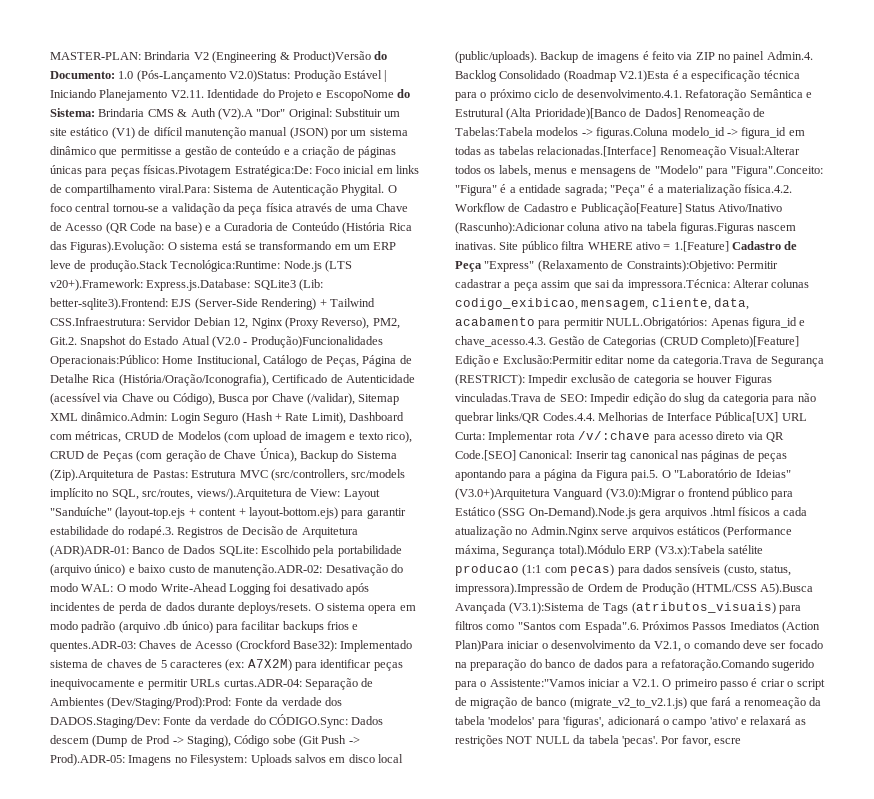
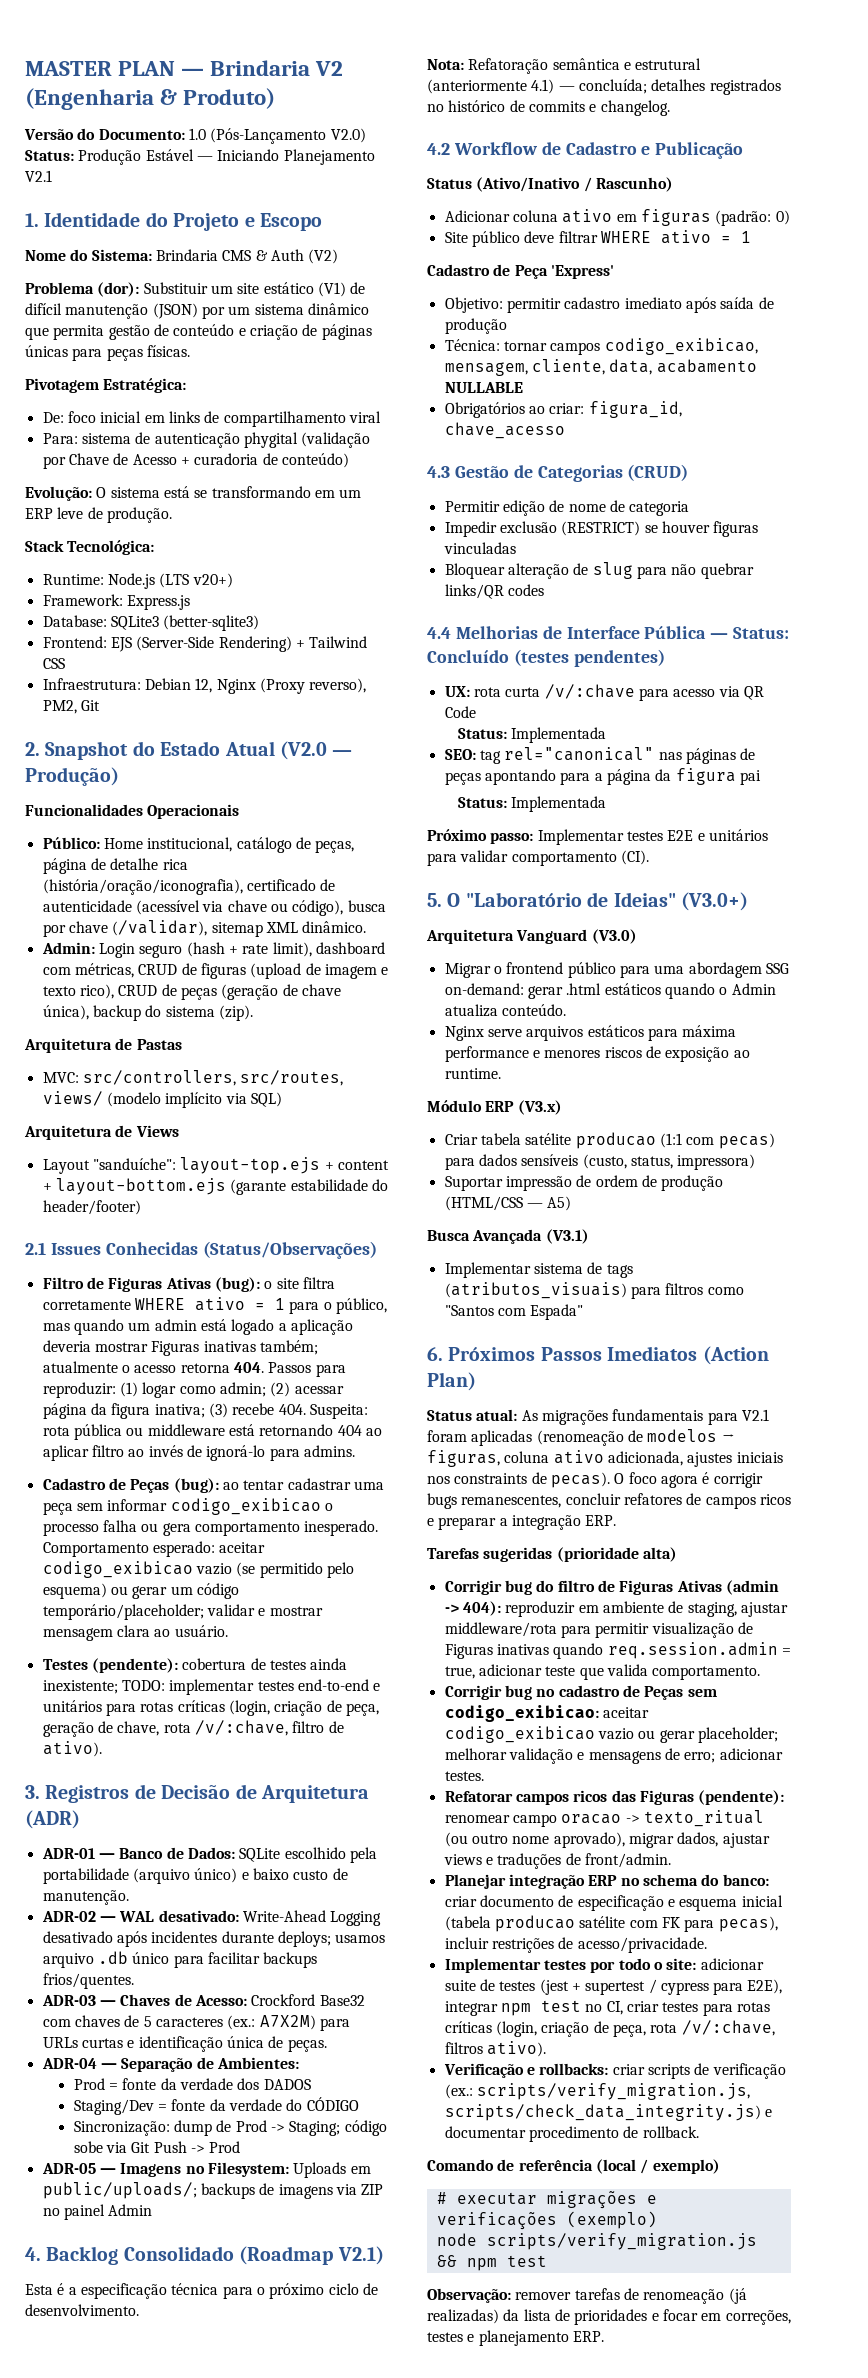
- MASTER-PLAN: Brindaria V2 (Engineering & Product)Versão do Documento:
+ MASTER PLAN — Brindaria V2 (Engenharia & Produto)
+ Versão do Documento:
- 1.0 (Pós-Lançamento V2.0)Status:
+ 1.0 (Pós-Lançamento V2.0) Status:
- Produção Estável | Iniciando Planejamento V2.11. Identidade do Projeto e EscopoNome do Sistema:
+ Produção Estável — Iniciando Planejamento V2.1
+ 1. Identidade do Projeto e Escopo
+ Nome do Sistema:
- Brindaria CMS & Auth (V2).A "Dor" Original:
+ Brindaria CMS & Auth (V2)
+ Problema (dor):
- Substituir um site estático (V1) de difícil manutenção manual (JSON) por um sistema dinâmico que permitisse a gestão de conteúdo e a criação de páginas únicas para peças físicas.Pivotagem Estratégica:De: Foco inicial em links de compartilhamento viral.Para: Sistema de Autenticação Phygital. O foco central tornou-se a validação da peça física através de uma Chave de Acesso (QR Code na base) e a Curadoria de Conteúdo (História Rica das Figuras).Evolução:
+ Substituir um site estático (V1) de difícil manutenção (JSON) por um sistema dinâmico que permita gestão de conteúdo e criação de páginas únicas para peças físicas.
+ Pivotagem Estratégica:
+ De: foco inicial em links de compartilhamento viral
+ Para: sistema de autenticação phygital (validação por Chave de Acesso + curadoria de conteúdo)
+ Evolução:
- O sistema está se transformando em um ERP leve de produção.Stack Tecnológica:Runtime: Node.js (LTS v20+).Framework: Express.js.Database: SQLite3 (Lib: better-sqlite3).Frontend:
+ O sistema está se transformando em um ERP leve de produção.
+ Stack Tecnológica:
+ Runtime: Node.js (LTS v20+)
+ Framework: Express.js
+ Database: SQLite3 (better-sqlite3)
+ Frontend:
- EJS (Server-Side Rendering) + Tailwind CSS.Infraestrutura: Servidor Debian 12, Nginx (Proxy Reverso), PM2, Git.2. Snapshot do Estado Atual (V2.0 - Produção)Funcionalidades Operacionais:Público: Home Institucional, Catálogo de Peças, Página de Detalhe Rica (História/Oração/Iconografia), Certificado de Autenticidade (acessível via Chave ou Código), Busca por Chave (/validar), Sitemap XML dinâmico.Admin: Login Seguro (Hash + Rate Limit), Dashboard com métricas, CRUD de Modelos (com upload de imagem e texto rico), CRUD de Peças (com geração de Chave Única), Backup do Sistema (Zip).Arquitetura de Pastas: Estrutura MVC (src/controllers, src/models implícito no SQL, src/routes, views/).Arquitetura de View: Layout "Sanduíche" (layout-top.ejs + content + layout-bottom.ejs) para garantir estabilidade do rodapé.3. Registros de Decisão de Arquitetura (ADR)ADR-01: Banco de Dados SQLite: Escolhido pela portabilidade (arquivo único) e baixo custo de manutenção.ADR-02: Desativação do modo WAL: O modo Write-Ahead Logging foi desativado após incidentes de perda de dados durante deploys/resets. O sistema opera em modo padrão (arquivo .db único) para facilitar backups frios e quentes.ADR-03: Chaves de Acesso (Crockford Base32): Implementado sistema de chaves de 5 caracteres (ex:
+ EJS (Server-Side Rendering) + Tailwind CSS
+ Infraestrutura: Debian 12, Nginx (Proxy reverso), PM2, Git
+ 2. Snapshot do Estado Atual (V2.0 — Produção)
+ Funcionalidades Operacionais
+ Público: Home institucional, catálogo de peças, página de detalhe rica (história/oração/iconografia), certificado de autenticidade (acessível via chave ou código), busca por chave (/validar), sitemap XML dinâmico.
+ Admin: Login seguro (hash + rate limit), dashboard com métricas, CRUD de figuras (upload de imagem e texto rico), CRUD de peças (geração de chave única), backup do sistema (zip).
+ Arquitetura de Pastas
+ MVC: src/controllers, src/routes, views/ (modelo implícito via SQL)
+ Arquitetura de Views
+ Layout "sanduíche": layout-top.ejs + content + layout-bottom.ejs (garante estabilidade do header/footer)
+ 2.1 Issues Conhecidas (Status/Observações)
+ Filtro de Figuras Ativas (bug): o site filtra corretamente WHERE ativo = 1 para o público, mas quando um admin está logado a aplicação deveria mostrar Figuras inativas também; atualmente o acesso retorna 404. Passos para reproduzir: (1) logar como admin; (2) acessar página da figura inativa; (3) recebe 404. Suspeita: rota pública ou middleware está retornando 404 ao aplicar filtro ao invés de ignorá-lo para admins.
+ Cadastro de Peças (bug): ao tentar cadastrar uma peça sem informar codigo_exibicao o processo falha ou gera comportamento inesperado. Comportamento esperado: aceitar codigo_exibicao vazio (se permitido pelo esquema) ou gerar um código temporário/placeholder; validar e mostrar mensagem clara ao usuário.
+ Testes (pendente): cobertura de testes ainda inexistente; TODO: implementar testes end-to-end e unitários para rotas críticas (login, criação de peça, geração de chave, rota /v/:chave, filtro de ativo).
+ 3. Registros de Decisão de Arquitetura (ADR)
+ ADR-01 — Banco de Dados: SQLite escolhido pela portabilidade (arquivo único) e baixo custo de manutenção.
+ ADR-02 — WAL desativado: Write-Ahead Logging desativado após incidentes durante deploys; usamos arquivo .db único para facilitar backups frios/quentes.
+ ADR-03 — Chaves de Acesso: Crockford Base32 com chaves de 5 caracteres (ex.:
- A7X2M) para identificar peças inequivocamente e permitir URLs curtas.ADR-04: Separação de Ambientes (Dev/Staging/Prod):Prod: Fonte da verdade dos DADOS.Staging/Dev: Fonte da verdade do CÓDIGO.Sync: Dados descem (Dump de Prod -> Staging), Código sobe (Git Push -> Prod).ADR-05: Imagens no Filesystem: Uploads salvos em disco local (public/uploads). Backup de imagens é feito via ZIP no painel Admin.4. Backlog Consolidado (Roadmap V2.1)Esta é a especificação técnica para o próximo ciclo de desenvolvimento.4.1. Refatoração Semântica e Estrutural (Alta Prioridade)[Banco de Dados] Renomeação de Tabelas:Tabela modelos -> figuras.Coluna modelo_id -> figura_id em todas as tabelas relacionadas.[Interface] Renomeação Visual:Alterar todos os labels, menus e mensagens de "Modelo" para "Figura".Conceito: "Figura" é a entidade sagrada; "Peça" é a materialização física.4.2. Workflow de Cadastro e Publicação[Feature] Status Ativo/Inativo (Rascunho):Adicionar coluna ativo na tabela figuras.Figuras nascem inativas. Site público filtra WHERE ativo = 1.[Feature] Cadastro de Peça "Express" (Relaxamento de Constraints):Objetivo: Permitir cadastrar a peça assim que sai da impressora.Técnica: Alterar colunas codigo_exibicao, mensagem, cliente, data, acabamento para permitir NULL.Obrigatórios: Apenas figura_id e chave_acesso.4.3. Gestão de Categorias (CRUD Completo)[Feature] Edição e Exclusão:Permitir editar nome da categoria.Trava de Segurança (RESTRICT): Impedir exclusão de categoria se houver Figuras vinculadas.Trava de SEO: Impedir edição do slug da categoria para não quebrar links/QR Codes.4.4. Melhorias de Interface Pública[UX] URL Curta: Implementar rota /v/:chave para acesso direto via QR Code.[SEO] Canonical: Inserir tag canonical nas páginas de peças apontando para a página da Figura pai.5. O "Laboratório de Ideias" (V3.0+)Arquitetura Vanguard (V3.0):Migrar o frontend público para Estático (SSG On-Demand).Node.js gera arquivos .html físicos a cada atualização no Admin.Nginx serve arquivos estáticos (Performance máxima, Segurança total).Módulo ERP (V3.x):Tabela satélite producao (1:1 com pecas) para dados sensíveis (custo, status, impressora).Impressão de Ordem de Produção (HTML/CSS A5).Busca Avançada (V3.1):Sistema de Tags (atributos_visuais) para filtros como "Santos com Espada".6. Próximos Passos Imediatos (Action Plan)Para iniciar o desenvolvimento da V2.1, o comando deve ser focado na preparação do banco de dados para a refatoração.Comando sugerido para o Assistente:"Vamos iniciar a V2.1. O primeiro passo é criar o script de migração de banco (migrate_v2_to_v2.1.js) que fará a renomeação da tabela 'modelos' para 'figuras', adicionará o campo 'ativo' e relaxará as restrições NOT NULL da tabela 'pecas'. Por favor, escre
+ A7X2M) para URLs curtas e identificação única de peças.
+ ADR-04 — Separação de Ambientes:
+ Prod = fonte da verdade dos DADOS
+ Staging/Dev = fonte da verdade do CÓDIGO
+ Sincronização: dump de Prod -> Staging; código sobe via Git Push -> Prod
+ ADR-05 — Imagens no Filesystem: Uploads em public/uploads/; backups de imagens via ZIP no painel Admin
+ 4. Backlog Consolidado (Roadmap V2.1)
+ Esta é a especificação técnica para o próximo ciclo de desenvolvimento.
+ Nota: Refatoração semântica e estrutural (anteriormente 4.1) — concluída; detalhes registrados no histórico de commits e changelog.
+ 4.2 Workflow de Cadastro e Publicação
+ Status (Ativo/Inativo / Rascunho)
+ Adicionar coluna ativo em figuras (padrão: 0)
+ Site público deve filtrar WHERE ativo = 1
+ Cadastro de Peça 'Express'
+ Objetivo: permitir cadastro imediato após saída de produção
+ Técnica: tornar campos codigo_exibicao, mensagem, cliente, data, acabamento NULLABLE
+ Obrigatórios ao criar: figura_id, chave_acesso
+ 4.3 Gestão de Categorias (CRUD)
+ Permitir edição de nome de categoria
+ Impedir exclusão (RESTRICT) se houver figuras vinculadas
+ Bloquear alteração de slug para não quebrar links/QR codes
+ 4.4 Melhorias de Interface Pública — Status: Concluído (testes pendentes)
+ UX: rota curta /v/:chave para acesso via QR Code
+ Status: Implementada
+ SEO: tag rel="canonical" nas páginas de peças apontando para a página da figura pai
+ Status: Implementada
+ Próximo passo: Implementar testes E2E e unitários para validar comportamento (CI).
+ 5. O "Laboratório de Ideias" (V3.0+)
+ Arquitetura Vanguard (V3.0)
+ Migrar o frontend público para uma abordagem SSG on-demand: gerar .html estáticos quando o Admin atualiza conteúdo.
+ Nginx serve arquivos estáticos para máxima performance e menores riscos de exposição ao runtime.
+ Módulo ERP (V3.x)
+ Criar tabela satélite producao (1:1 com pecas) para dados sensíveis (custo, status, impressora)
+ Suportar impressão de ordem de produção (HTML/CSS — A5)
+ Busca Avançada (V3.1)
+ Implementar sistema de tags (atributos_visuais) para filtros como "Santos com Espada"
+ 6. Próximos Passos Imediatos (Action Plan)
+ Status atual: As migrações fundamentais para V2.1 foram aplicadas (renomeação de modelos → figuras, coluna ativo adicionada, ajustes iniciais nos constraints de pecas). O foco agora é corrigir bugs remanescentes, concluir refatores de campos ricos e preparar a integração ERP.
+ Tarefas sugeridas (prioridade alta)
+ Corrigir bug do filtro de Figuras Ativas (admin -> 404): reproduzir em ambiente de staging, ajustar middleware/rota para permitir visualização de Figuras inativas quando req.session.admin = true, adicionar teste que valida comportamento.
+ Corrigir bug no cadastro de Peças sem codigo_exibicao: aceitar codigo_exibicao vazio ou gerar placeholder; melhorar validação e mensagens de erro; adicionar testes.
+ Refatorar campos ricos das Figuras (pendente): renomear campo oracao -> texto_ritual (ou outro nome aprovado), migrar dados, ajustar views e traduções de front/admin.
+ Planejar integração ERP no schema do banco: criar documento de especificação e esquema inicial (tabela producao satélite com FK para pecas), incluir restrições de acesso/privacidade.
+ Implementar testes por todo o site: adicionar suite de testes (jest + supertest / cypress para E2E), integrar npm test no CI, criar testes para rotas críticas (login, criação de peça, rota /v/:chave, filtros ativo).
+ Verificação e rollbacks: criar scripts de verificação (ex.: scripts/verify_migration.js, scripts/check_data_integrity.js) e documentar procedimento de rollback.
+ Comando de referência (local / exemplo)
+ # executar migrações e verificações (exemplo)
+ node scripts/verify_migration.js && npm test
+ Observação: remover tarefas de renomeação (já realizadas) da lista de prioridades e focar em correções, testes e planejamento ERP.

